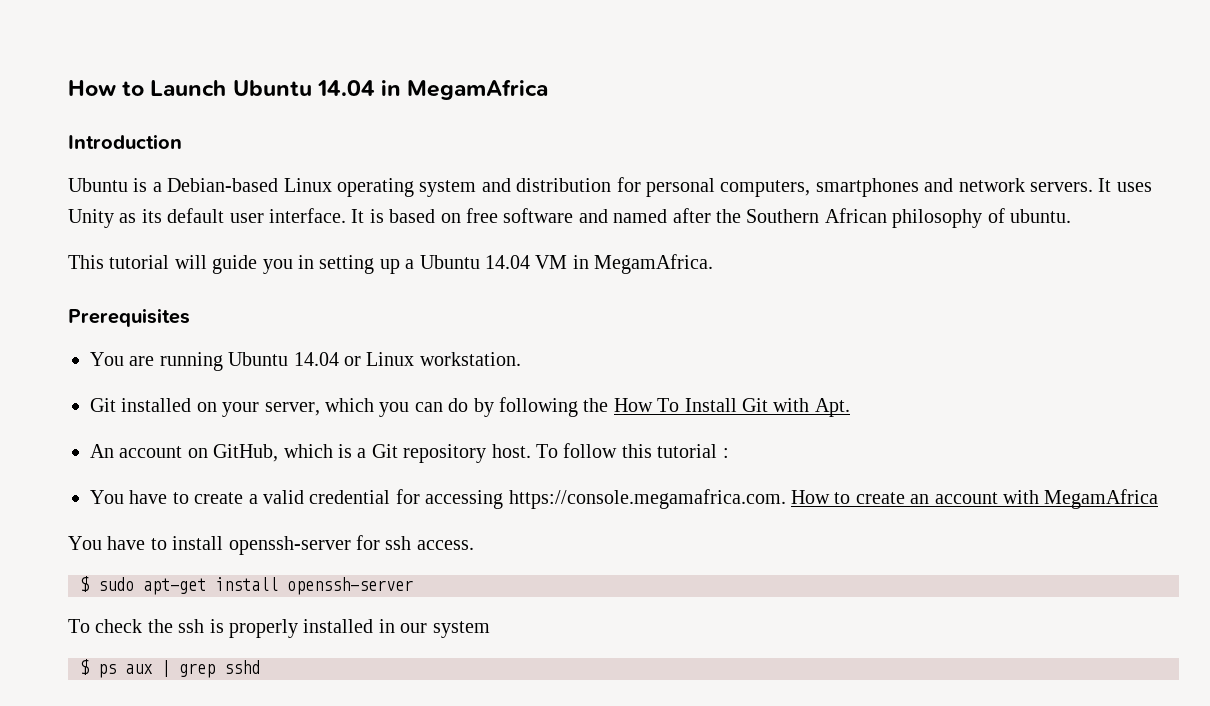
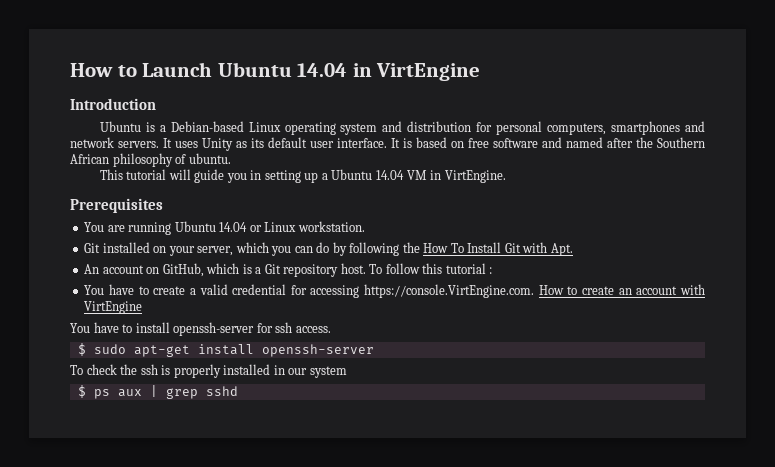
- How to Launch Ubuntu 14.04 in MegamAfrica
+ How to Launch Ubuntu 14.04 in VirtEngine
- This tutorial will guide you in setting up a Ubuntu 14.04 VM in MegamAfrica.
+ This tutorial will guide you in setting up a Ubuntu 14.04 VM in VirtEngine.
- You have to create a valid credential for accessing https://console.megamafrica.com. How to create an account with MegamAfrica
+ You have to create a valid credential for accessing https://console.VirtEngine.com. How to create an account with VirtEngine

